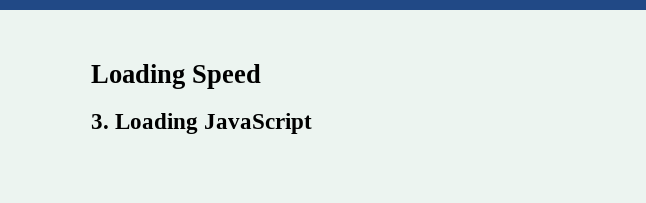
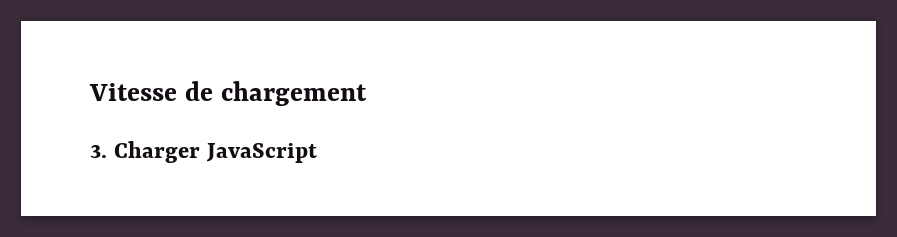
- Loading Speed
+ Vitesse de chargement
- 3. Loading JavaScript
+ 3. Charger JavaScript

